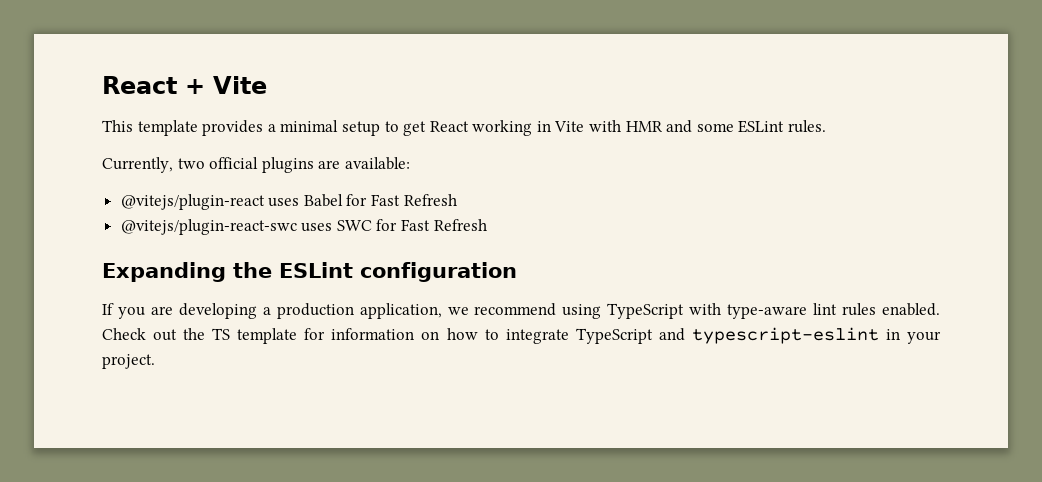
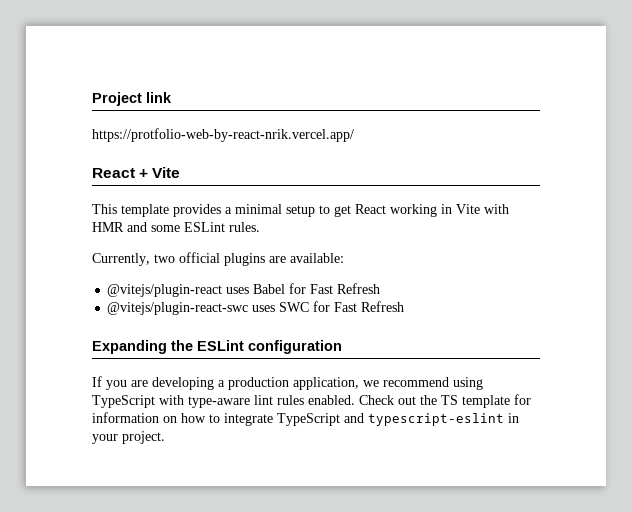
+ Project link
+ https://protfolio-web-by-react-nrik.vercel.app/

